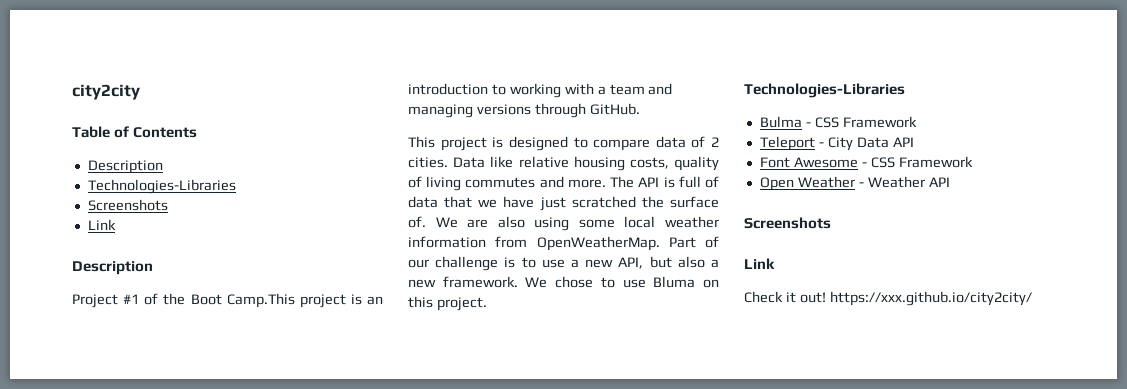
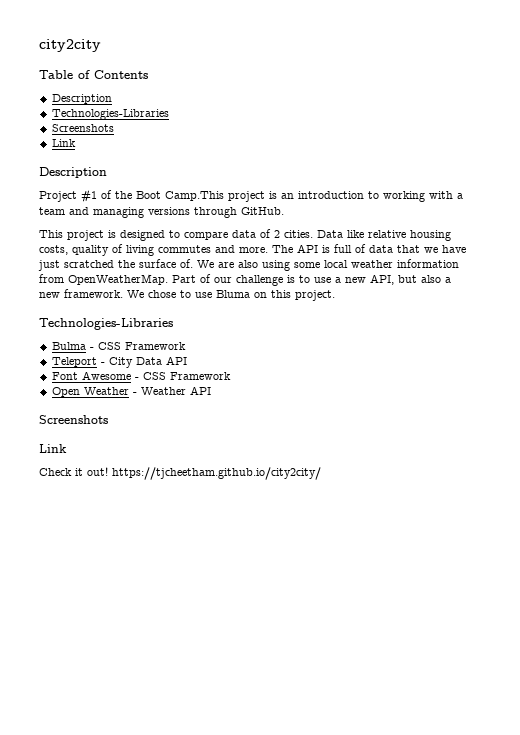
- Check it out! https://xxx.github.io/city2city/
+ Check it out! https://tjcheetham.github.io/city2city/

